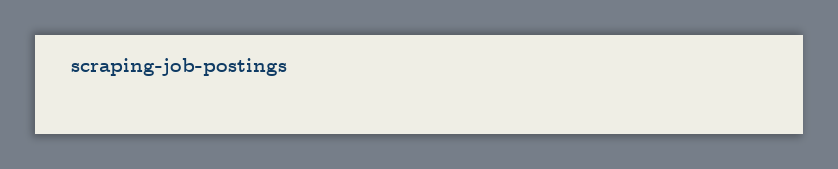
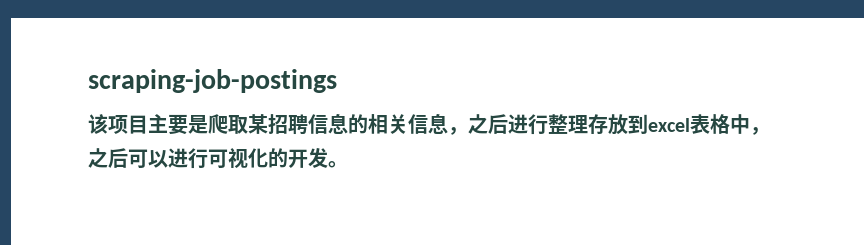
+ 该项目主要是爬取某招聘信息的相关信息，之后进行整理存放到excel表格中，之后可以进行可视化的开发。

